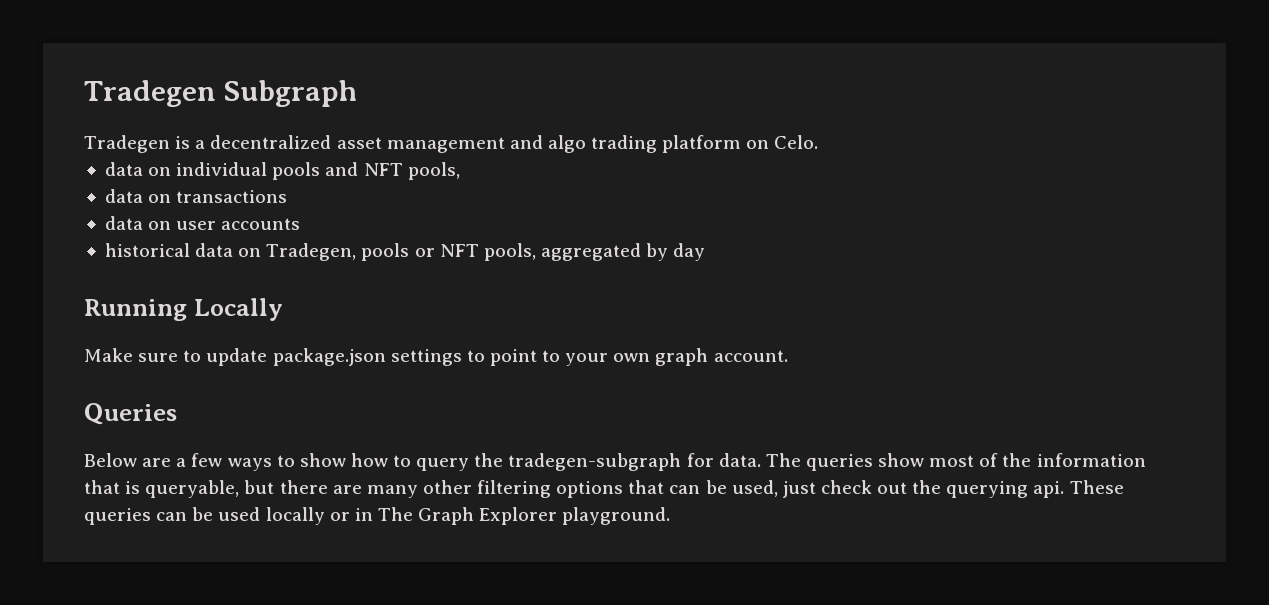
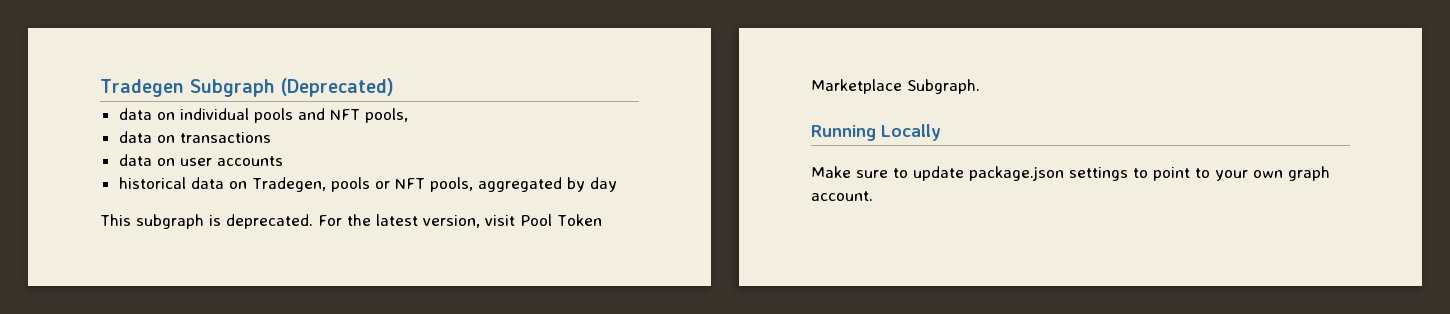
- Tradegen Subgraph
- Tradegen is a decentralized asset management and algo trading platform on Celo.
+ Tradegen Subgraph (Deprecated)
+ This subgraph is deprecated. For the latest version, visit Pool Token Marketplace Subgraph.
- Queries
- Below are a few ways to show how to query the tradegen-subgraph for data. The queries show most of the information that is queryable, but there are many other filtering options that can be used, just check out the querying api. These queries can be used locally or in The Graph Explorer playground.

